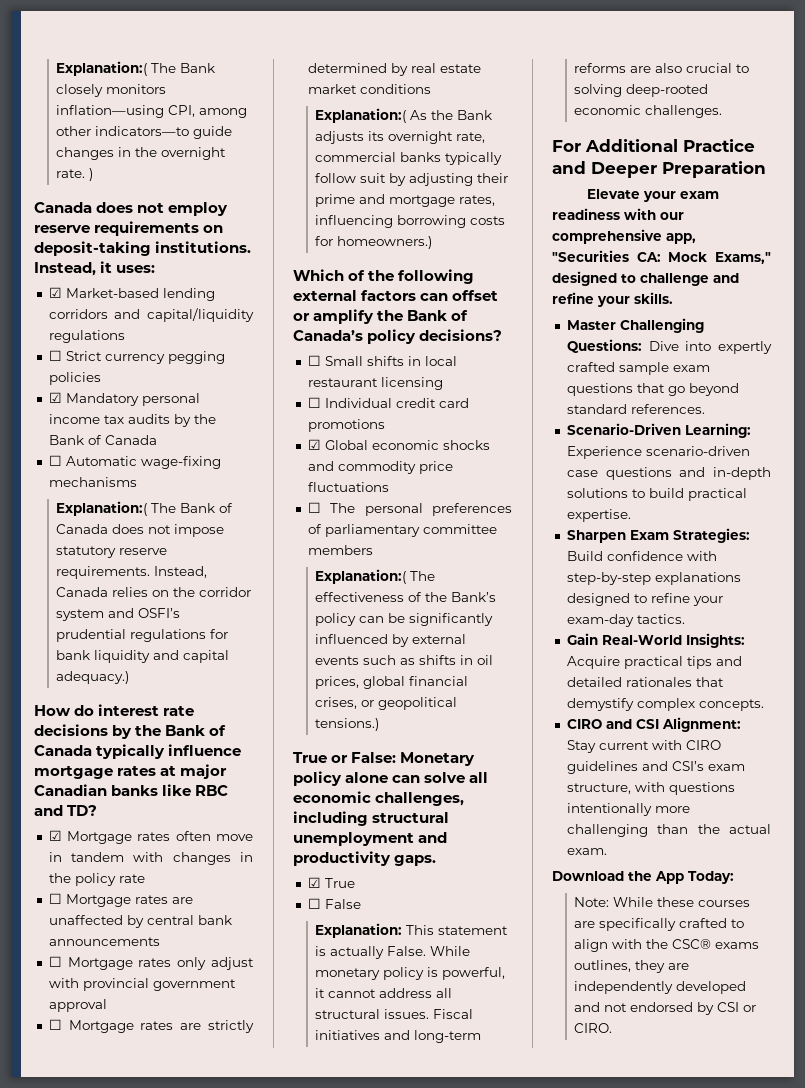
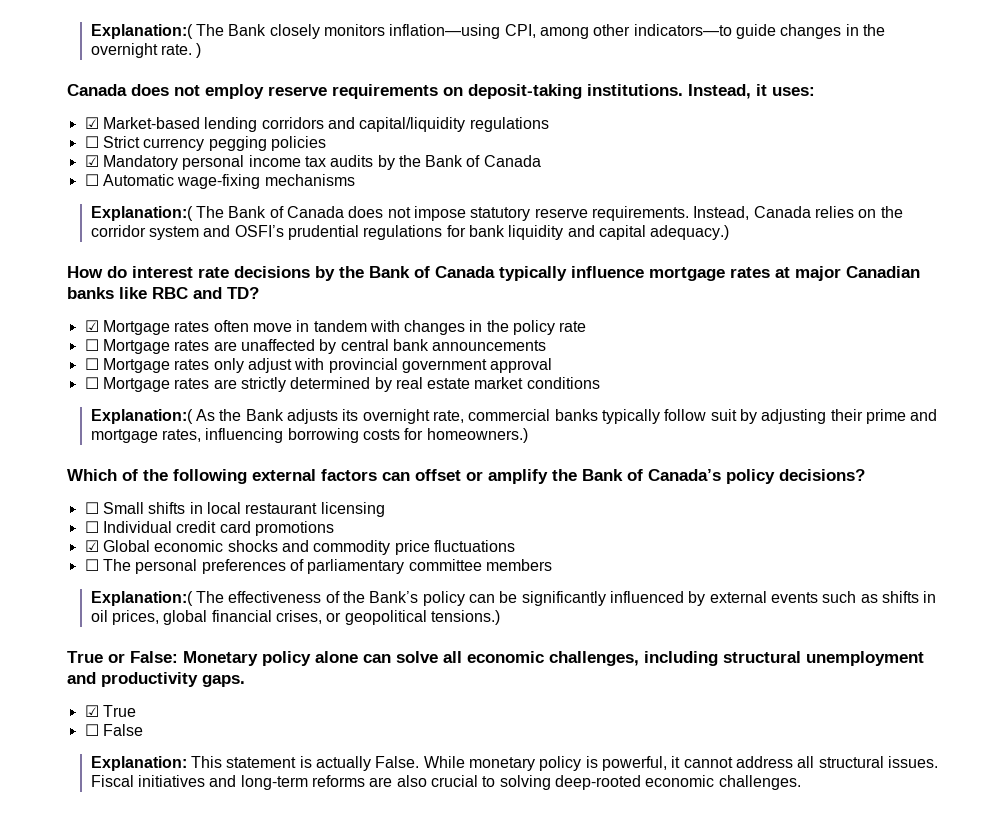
- For Additional Practice and Deeper Preparation
- Elevate your exam readiness with our comprehensive app, "Securities CA: Mock Exams," designed to challenge and refine your skills.
- Master Challenging Questions: Dive into expertly crafted sample exam questions that go beyond standard references.
- Scenario-Driven Learning: Experience scenario-driven case questions and in-depth solutions to build practical expertise.
- Sharpen Exam Strategies: Build confidence with step-by-step explanations designed to refine your exam-day tactics.
- Gain Real-World Insights: Acquire practical tips and detailed rationales that demystify complex concepts.
- CIRO and CSI Alignment: Stay current with CIRO guidelines and CSI’s exam structure, with questions intentionally more challenging than the actual exam.
- Download the App Today:
- Note: While these courses are specifically crafted to align with the CSC® exams outlines, they are independently developed and not endorsed by CSI or CIRO.

